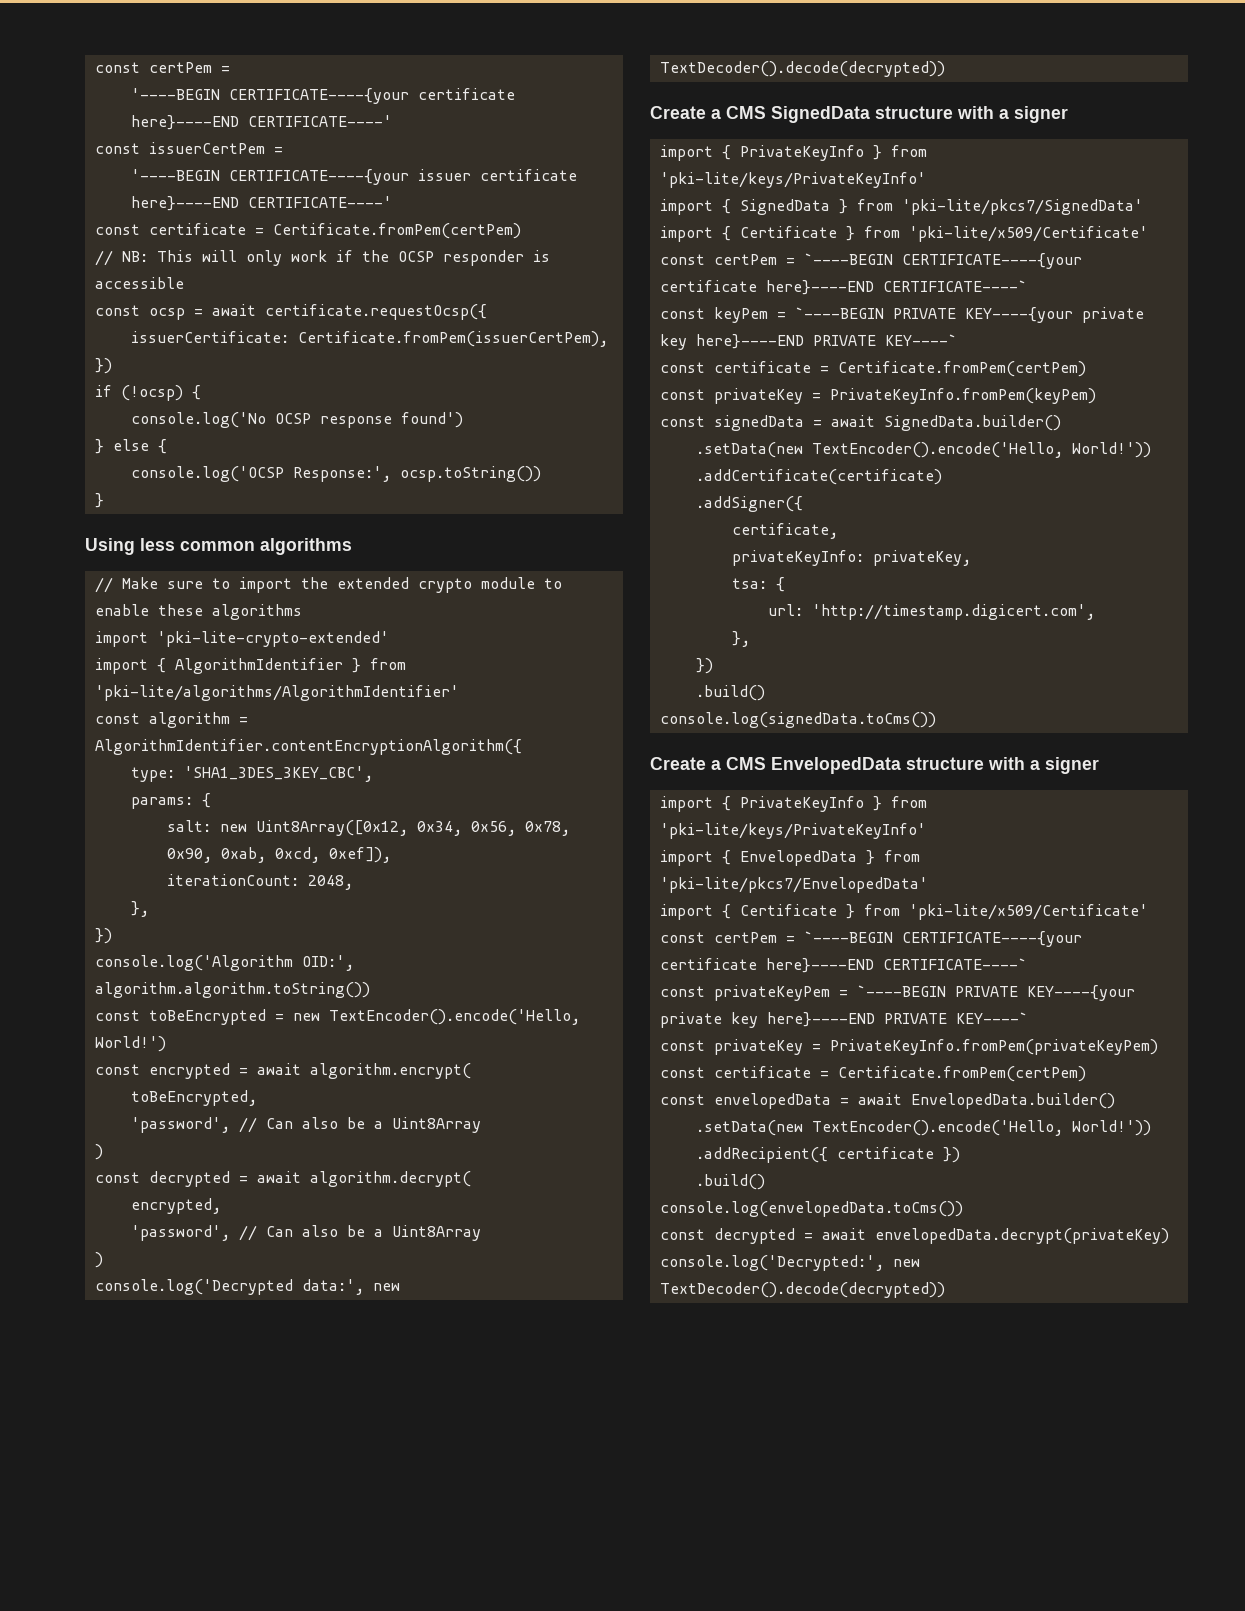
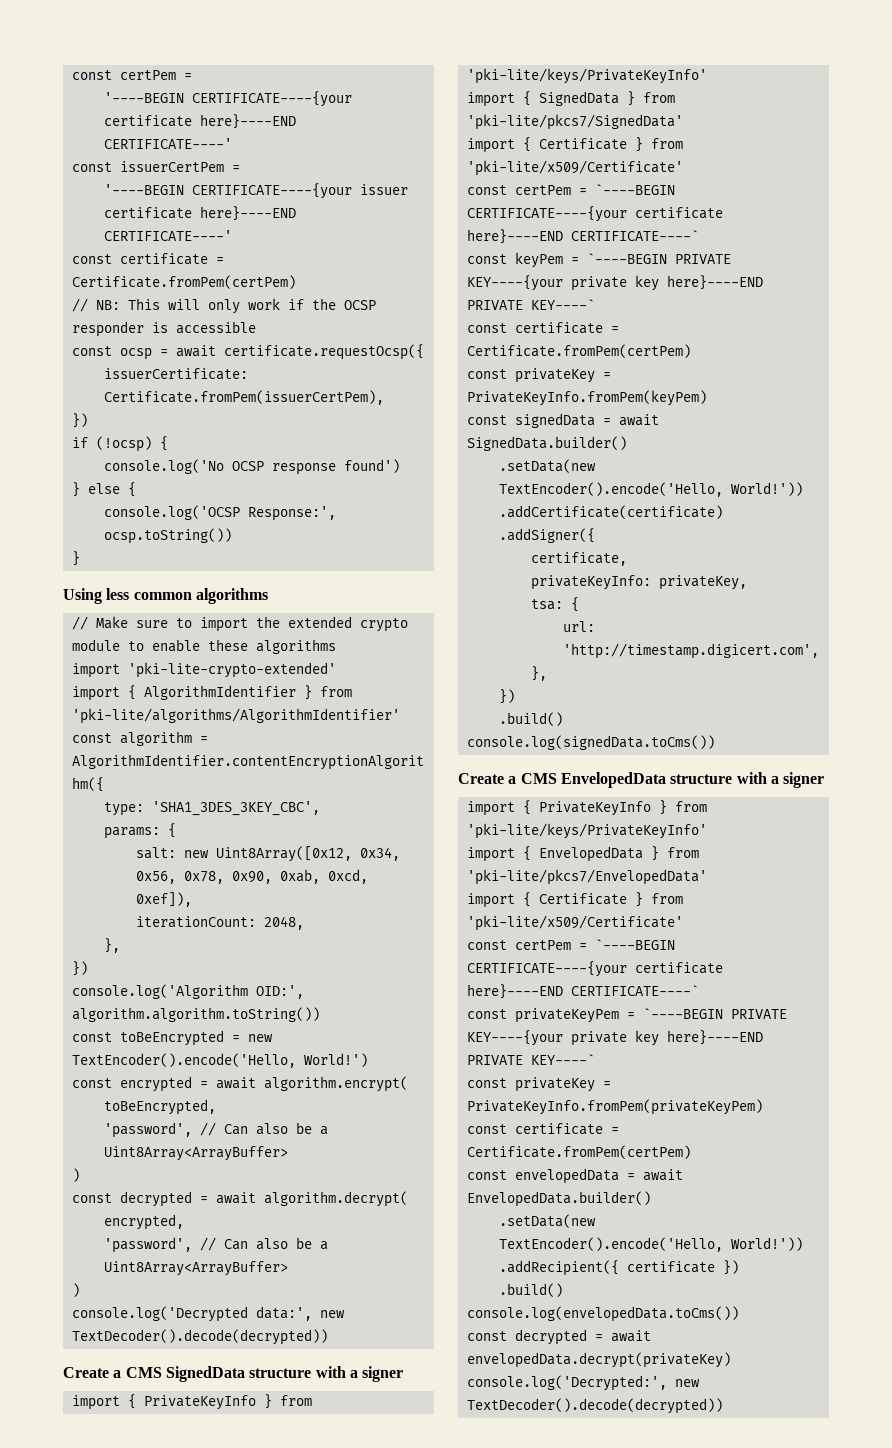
  toBeEncrypted,
- 'password', // Can also be a Uint8Array
+ 'password', // Can also be a Uint8Array<ArrayBuffer>
  encrypted,
- 'password', // Can also be a Uint8Array
+ 'password', // Can also be a Uint8Array<ArrayBuffer>

